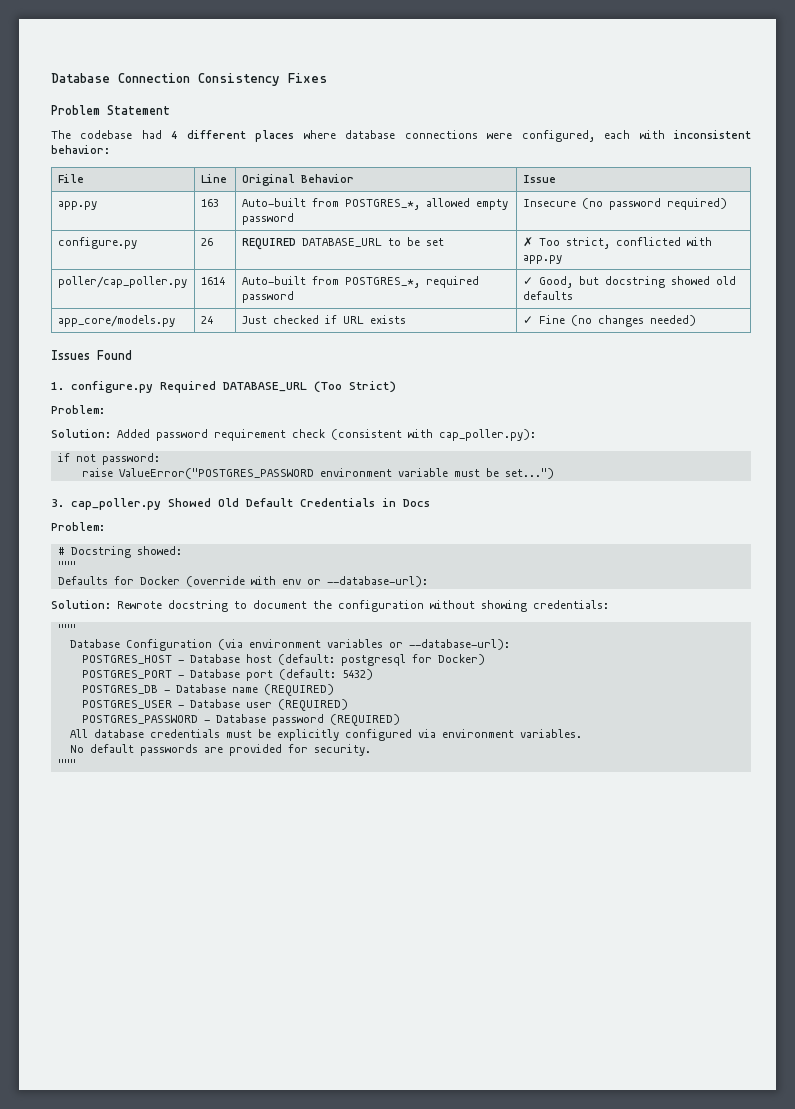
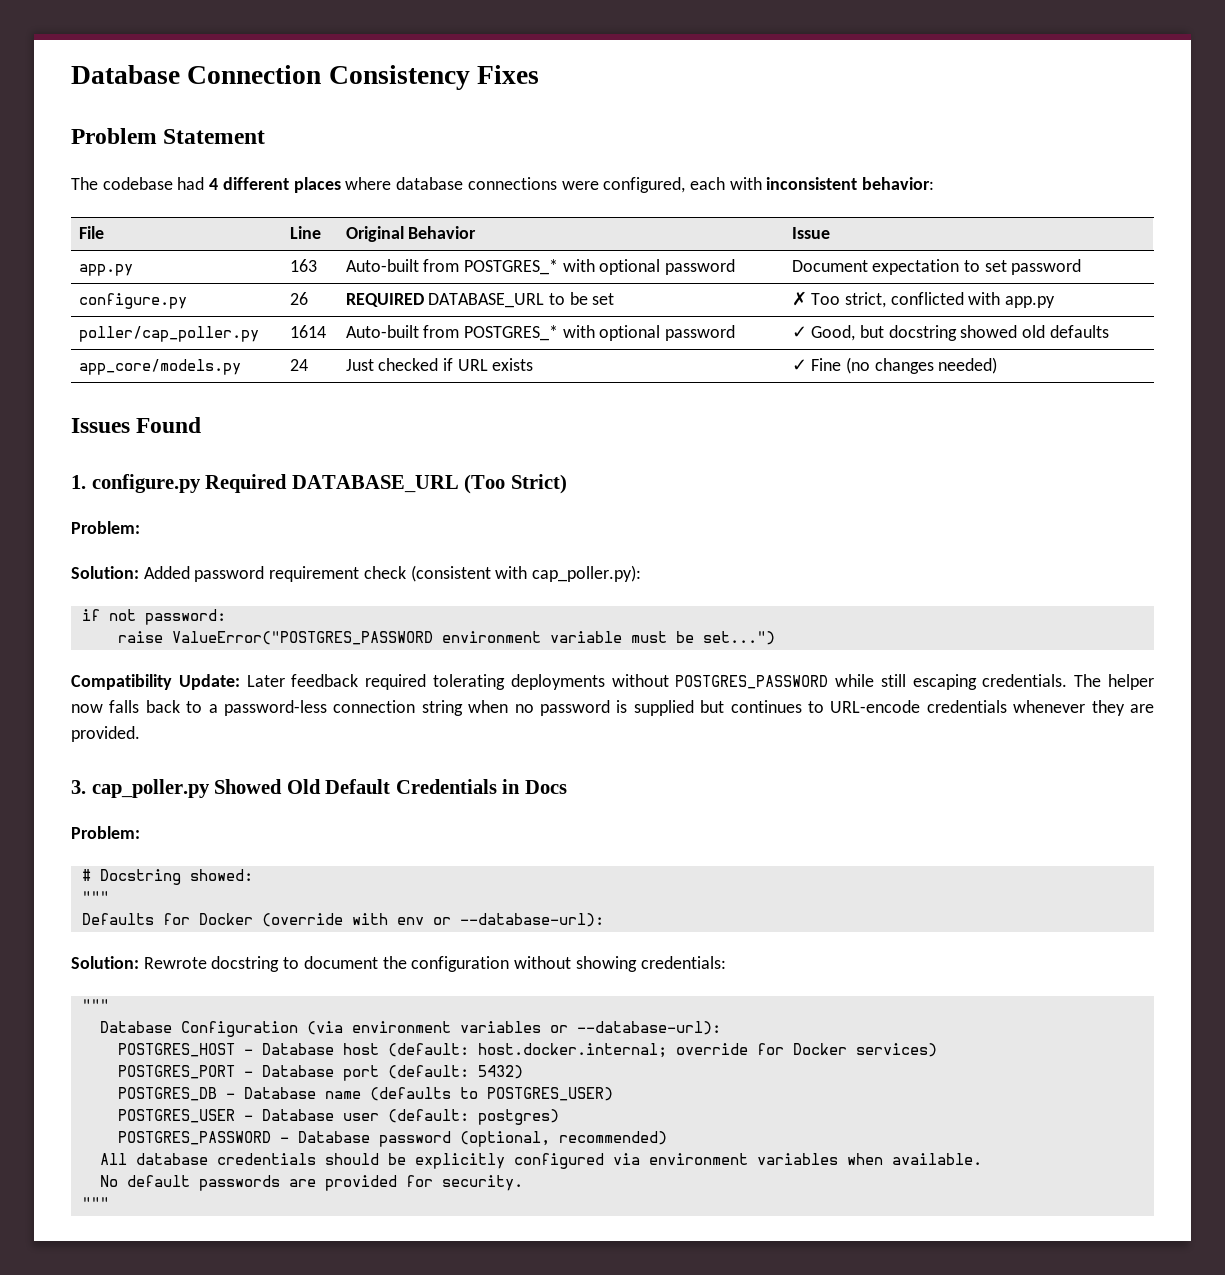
- app.py | 163 | Auto-built from POSTGRES_*, allowed empty password | Insecure (no password required)
+ app.py | 163 | Auto-built from POSTGRES_* with optional password | Document expectation to set password
- poller/cap_poller.py | 1614 | Auto-built from POSTGRES_*, required password | ✓ Good, but docstring showed old defaults
+ poller/cap_poller.py | 1614 | Auto-built from POSTGRES_* with optional password | ✓ Good, but docstring showed old defaults
+ Compatibility Update: Later feedback required tolerating deployments without POSTGRES_PASSWORD while still escaping credentials. The helper now falls back to a password-less connection string when no password is supplied but continues to URL-encode credentials whenever they are provided.
- POSTGRES_HOST - Database host (default: postgresql for Docker)
+ POSTGRES_HOST - Database host (default: host.docker.internal; override for Docker services)
- POSTGRES_DB - Database name (REQUIRED)
+ POSTGRES_DB - Database name (defaults to POSTGRES_USER)
- POSTGRES_USER - Database user (REQUIRED)
+ POSTGRES_USER - Database user (default: postgres)
- POSTGRES_PASSWORD - Database password (REQUIRED)
+ POSTGRES_PASSWORD - Database password (optional, recommended)
- All database credentials must be explicitly configured via environment variables.
+ All database credentials should be explicitly configured via environment variables when available.

